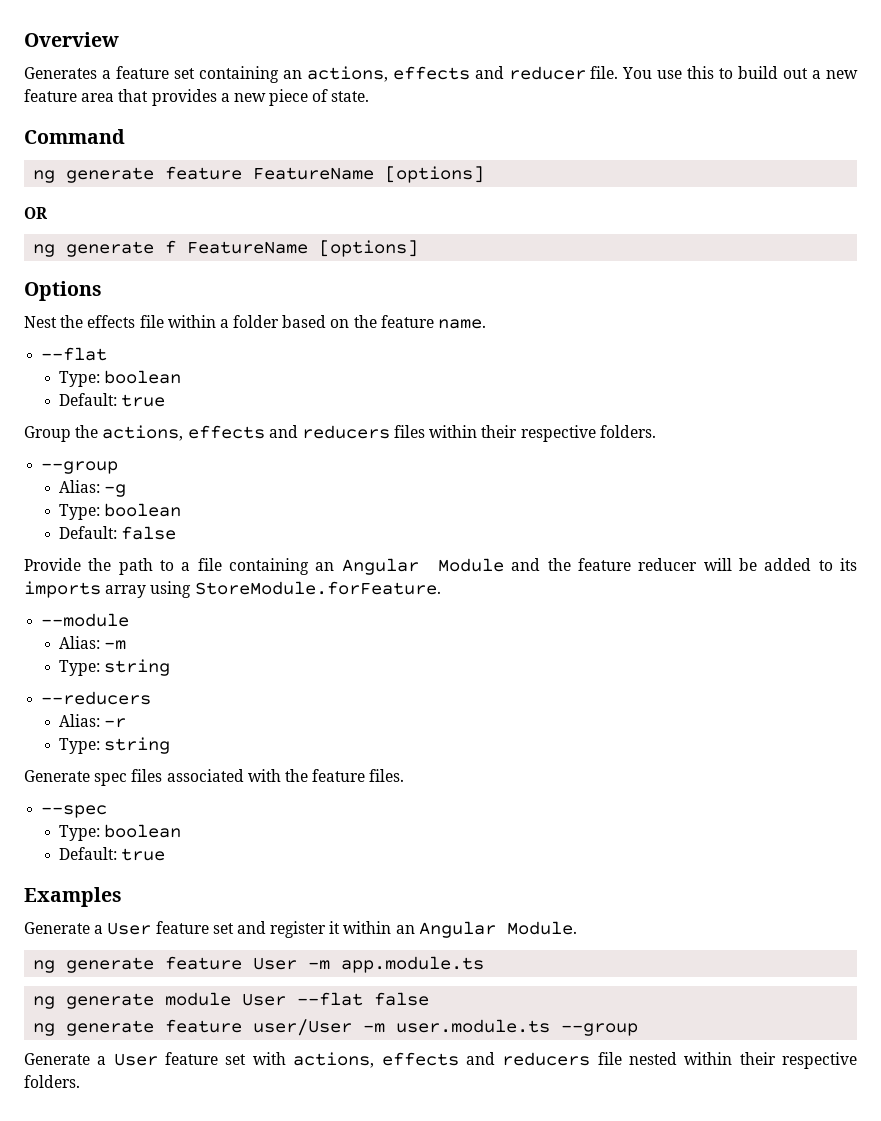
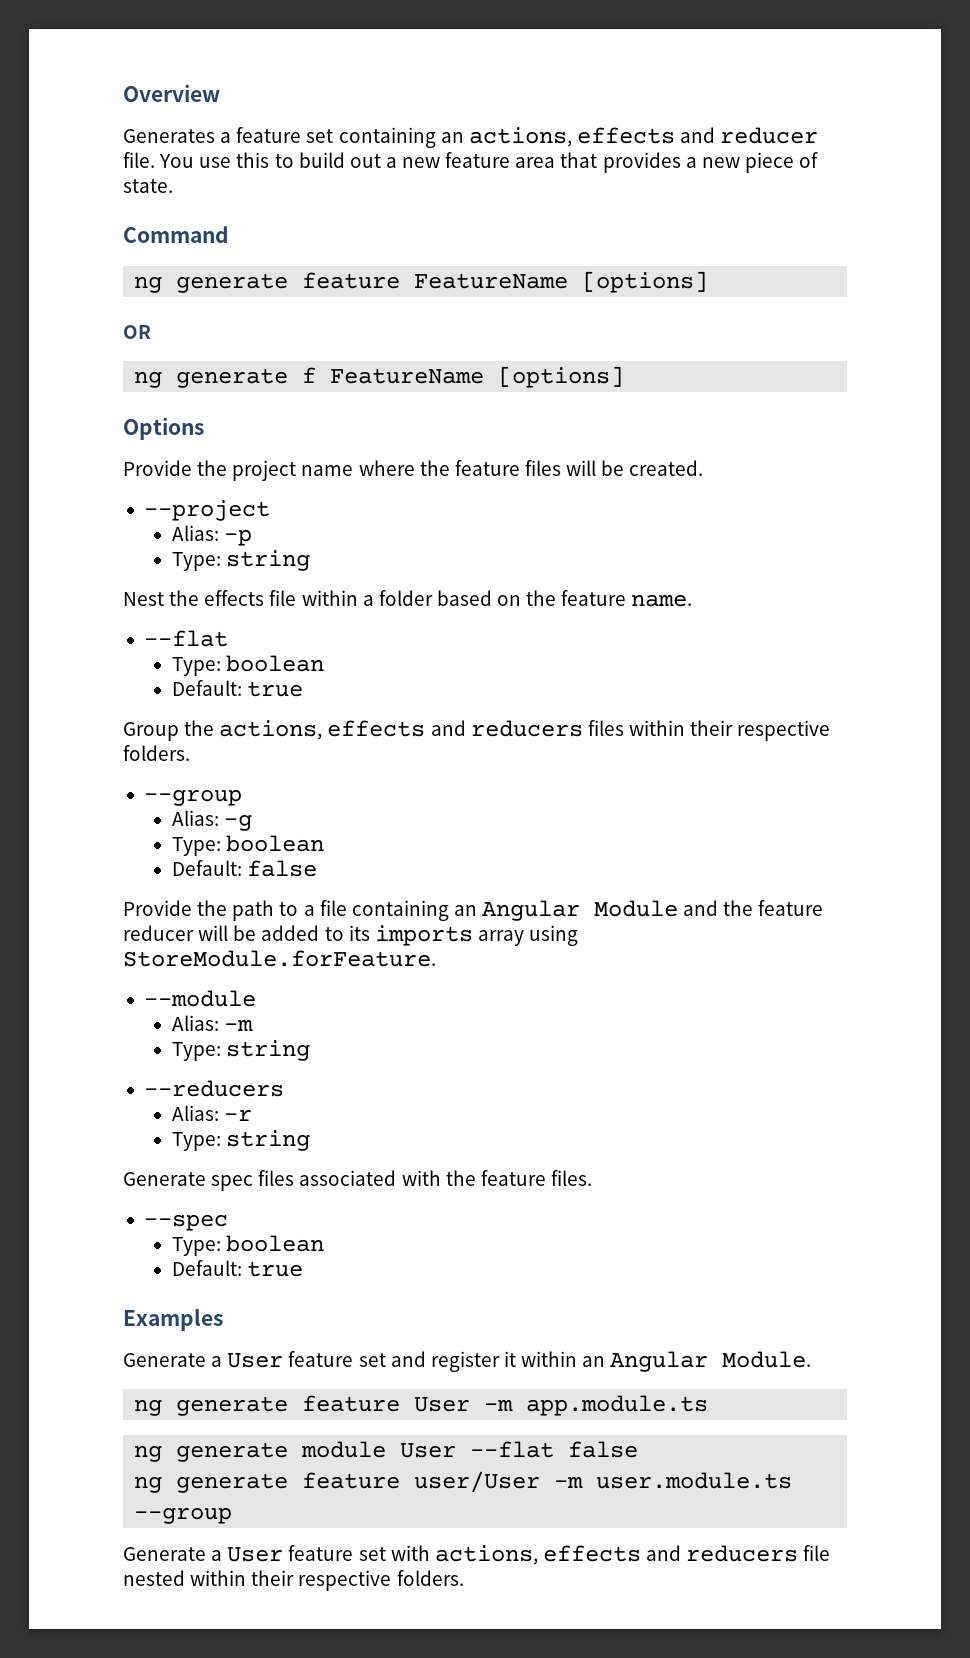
+ Provide the project name where the feature files will be created.
+ --project
+ Alias: -p
+ Type: string

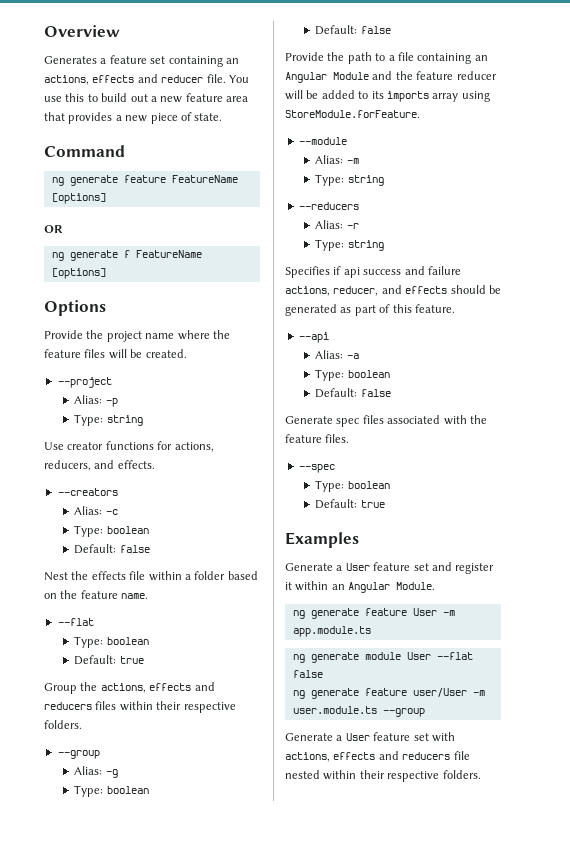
+ Use creator functions for actions, reducers, and effects.
+ --creators
+ Alias: -c
+ Type: boolean
+ Default: false
+ Specifies if api success and failure actions, reducer, and effects should be generated as part of this feature.
+ --api
+ Alias: -a
+ Type: boolean
+ Default: false

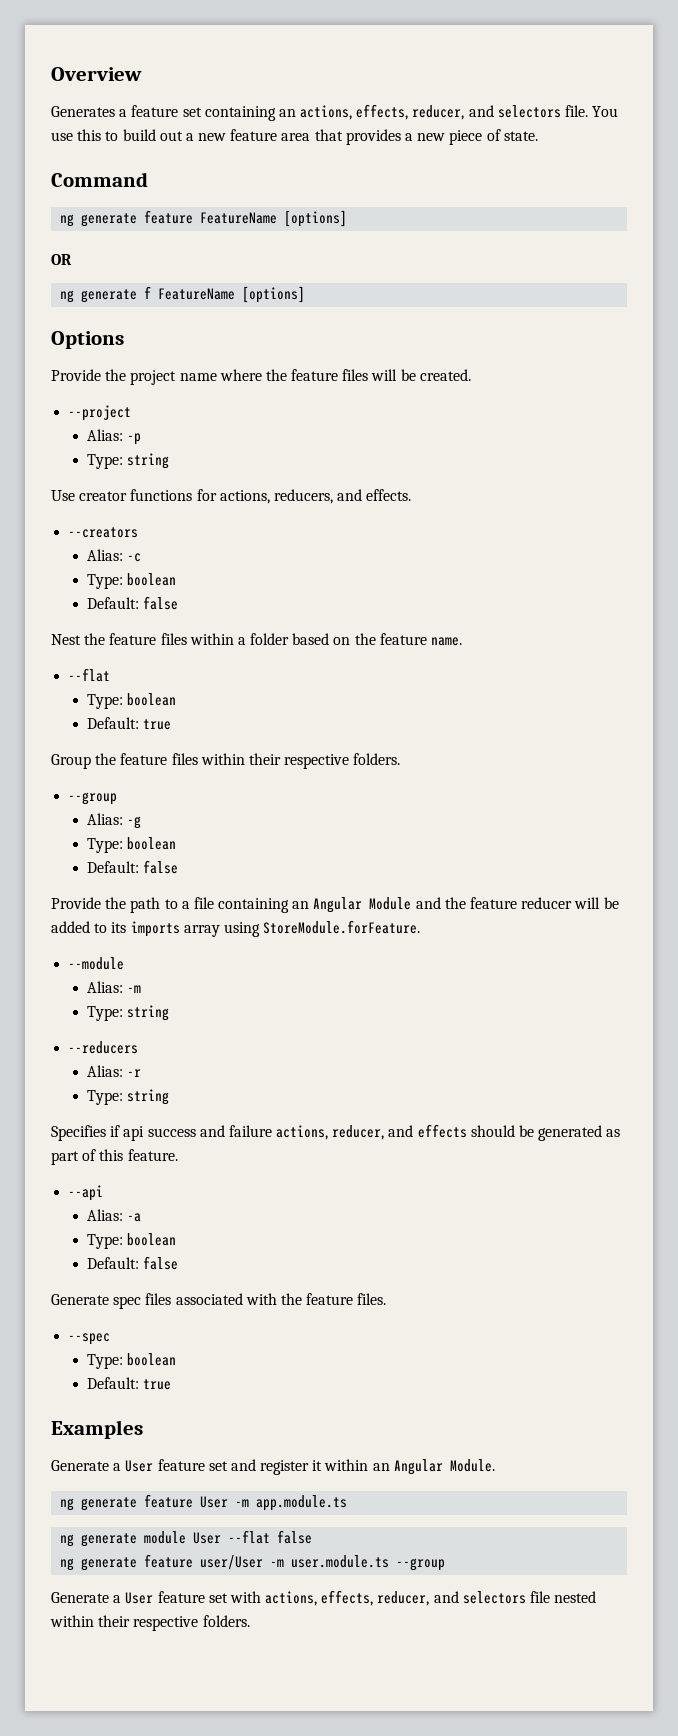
- Generates a feature set containing an actions, effects and reducer file.
+ Generates a feature set containing an actions, effects, reducer, and selectors file.
- Nest the effects file within a folder based on the feature name.
+ Nest the feature files within a folder based on the feature name.
- Group the actions, effects and reducers files within their respective folders.
+ Group the feature files within their respective folders.
- Generate a User feature set with actions, effects and reducers file nested within their respective folders.
+ Generate a User feature set with actions, effects, reducer, and selectors file nested within their respective folders.

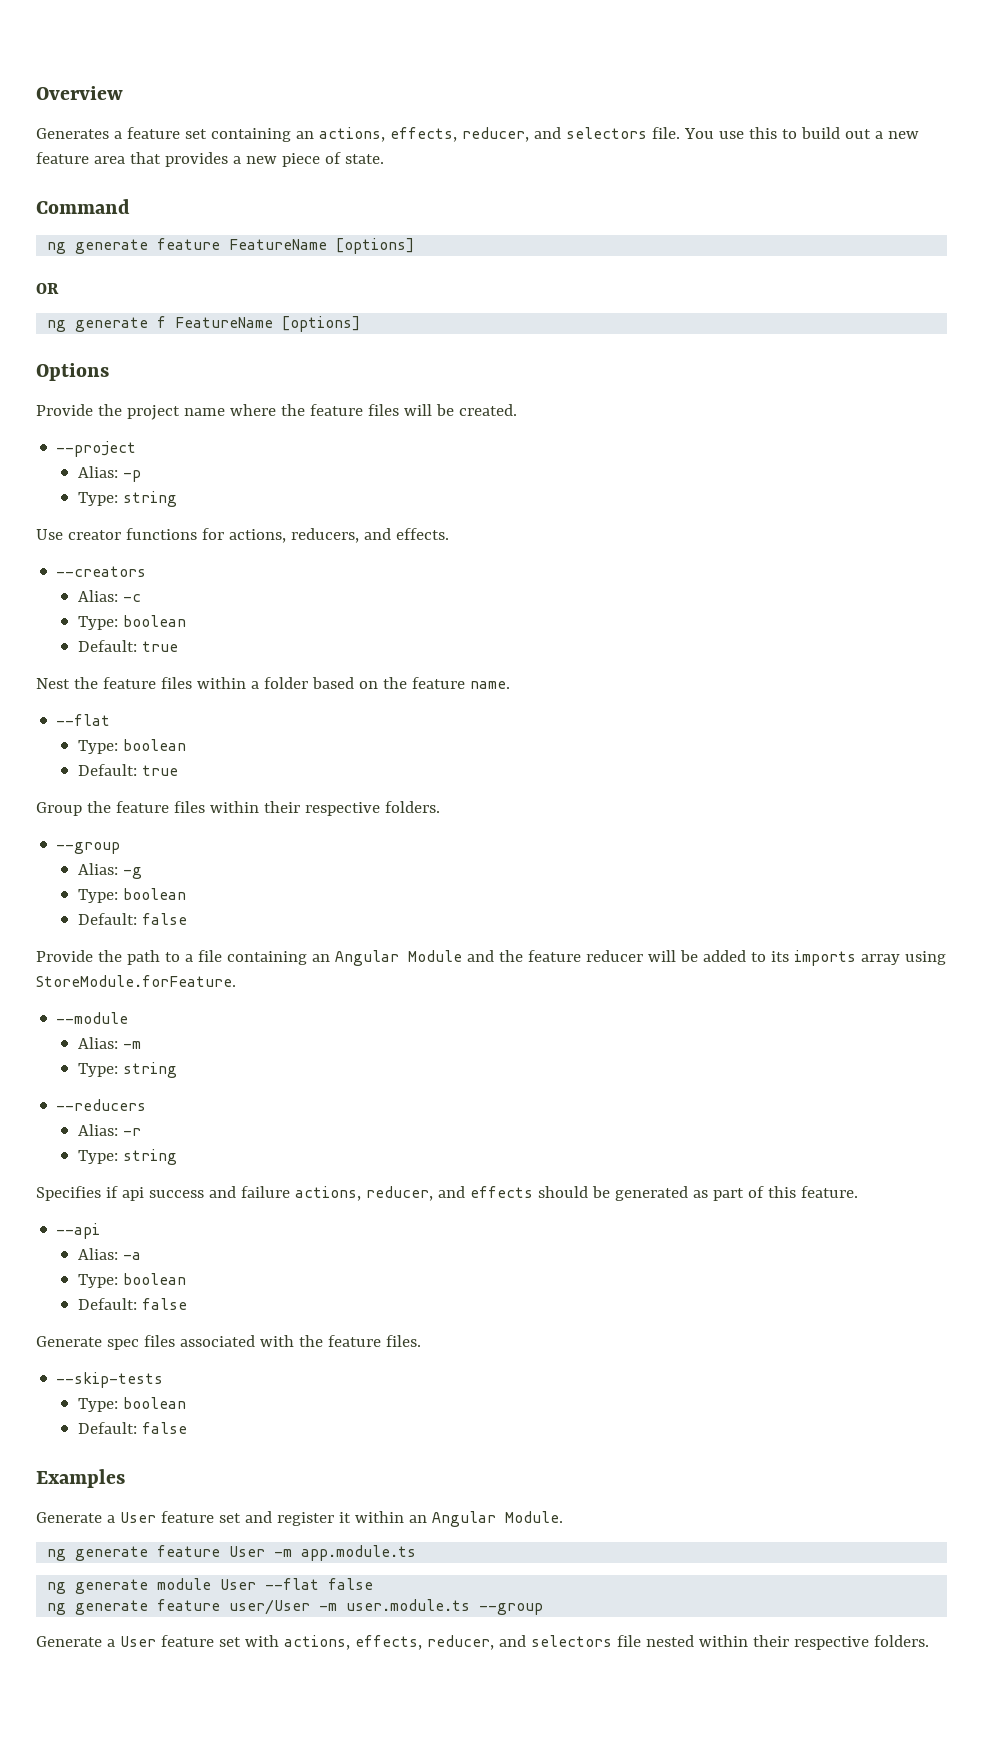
  Alias: -c
  Type: boolean
- Default: false
+ Default: true
- --spec
+ --skip-tests
  Type: boolean
- Default: true
+ Default: false

